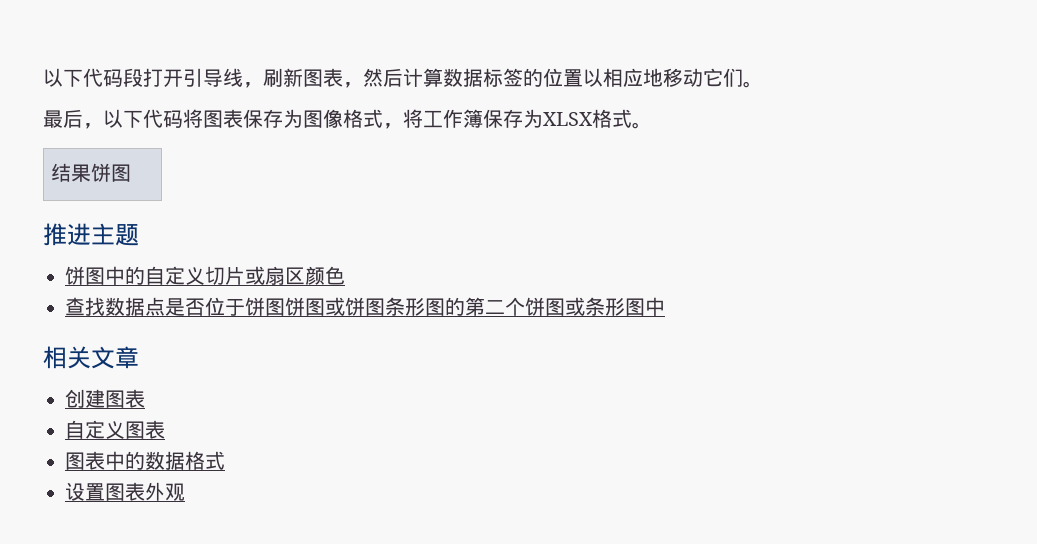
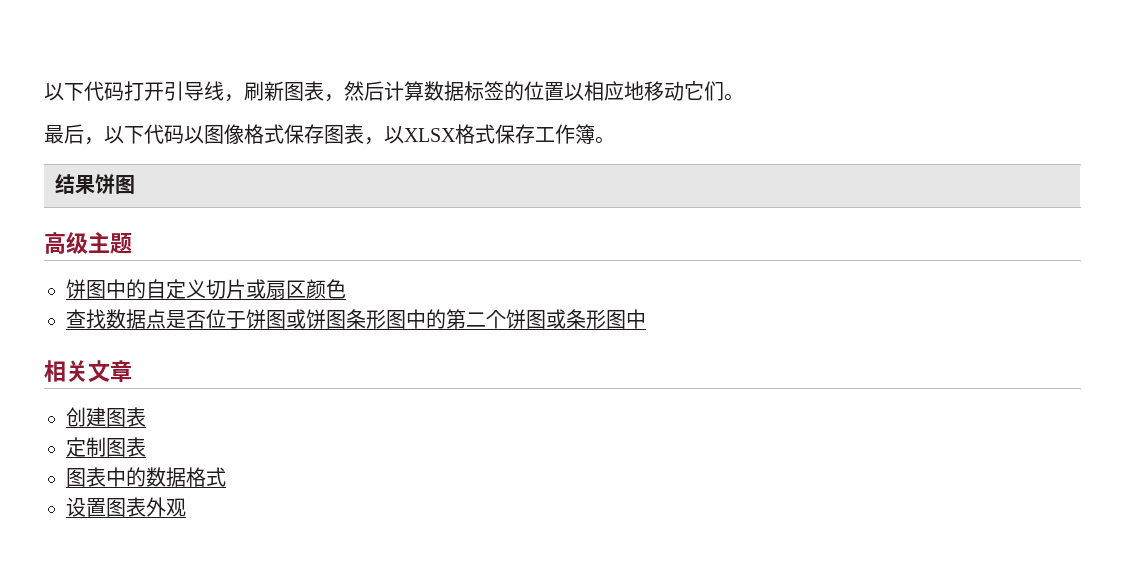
- 以下代码段打开引导线，刷新图表，然后计算数据标签的位置以相应地移动它们。
+ 以下代码打开引导线，刷新图表，然后计算数据标签的位置以相应地移动它们。
- 最后，以下代码将图表保存为图像格式，将工作簿保存为XLSX格式。
+ 最后，以下代码以图像格式保存图表，以XLSX格式保存工作簿。
- 推进主题
+ 高级主题
- 查找数据点是否位于饼图饼图或饼图条形图的第二个饼图或条形图中
+ 查找数据点是否位于饼图或饼图条形图中的第二个饼图或条形图中
- 自定义图表
+ 定制图表

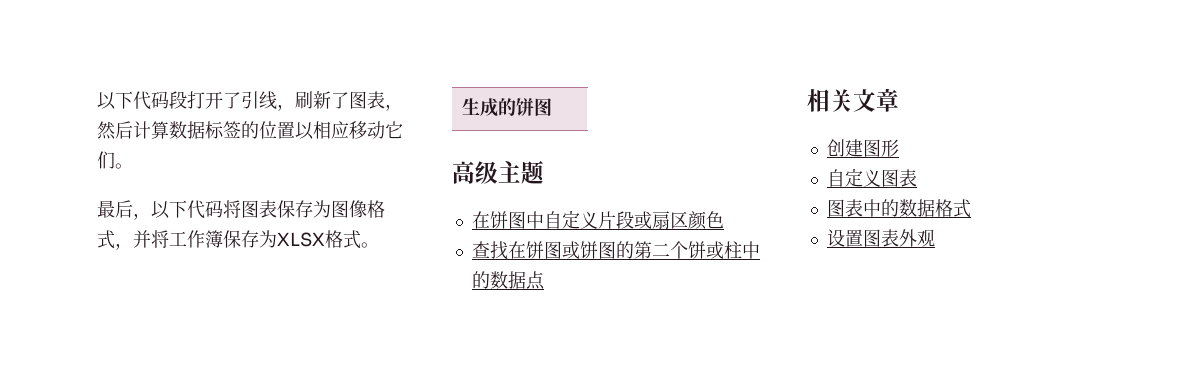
- 以下代码打开引导线，刷新图表，然后计算数据标签的位置以相应地移动它们。
+ 以下代码段打开了引线，刷新了图表，然后计算数据标签的位置以相应移动它们。
- 最后，以下代码以图像格式保存图表，以XLSX格式保存工作簿。
- 结果饼图
+ 最后，以下代码将图表保存为图像格式，并将工作簿保存为XLSX格式。
+ 生成的饼图
- 饼图中的自定义切片或扇区颜色
+ 在饼图中自定义片段或扇区颜色
- 查找数据点是否位于饼图或饼图条形图中的第二个饼图或条形图中
+ 查找在饼图或饼图的第二个饼或柱中的数据点
- 创建图表
- 定制图表
+ 创建图形
+ 自定义图表

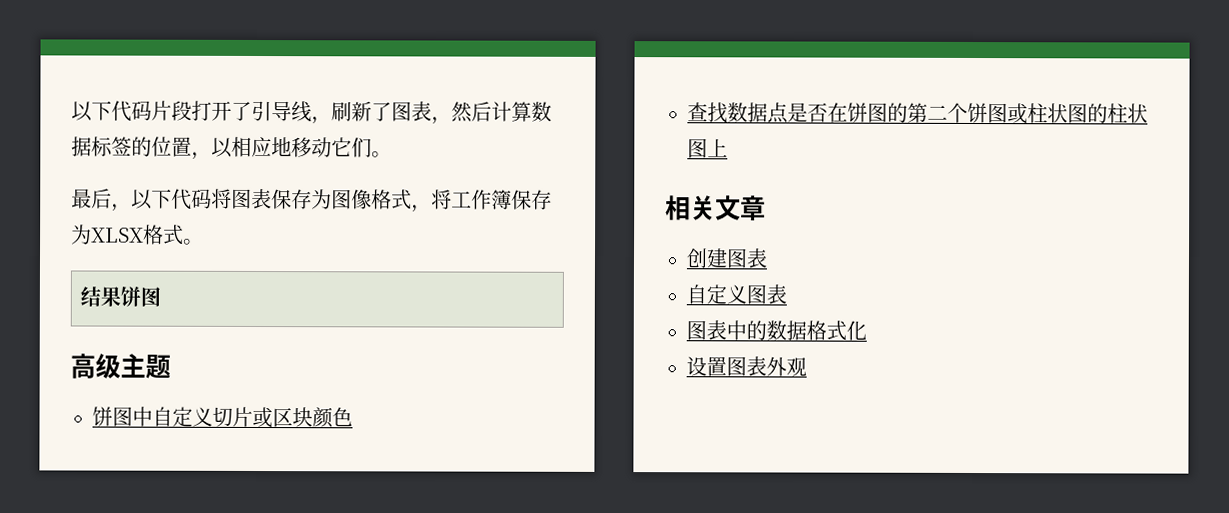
- 以下代码段打开了引线，刷新了图表，然后计算数据标签的位置以相应移动它们。
+ 以下代码片段打开了引导线，刷新了图表，然后计算数据标签的位置，以相应地移动它们。
- 最后，以下代码将图表保存为图像格式，并将工作簿保存为XLSX格式。
+ 最后，以下代码将图表保存为图像格式，将工作簿保存为XLSX格式。
- 生成的饼图
+ 结果饼图
- 在饼图中自定义片段或扇区颜色
+ 饼图中自定义切片或区块颜色
- 查找在饼图或饼图的第二个饼或柱中的数据点
+ 查找数据点是否在饼图的第二个饼图或柱状图的柱状图上
- 创建图形
+ 创建图表
- 图表中的数据格式
+ 图表中的数据格式化

